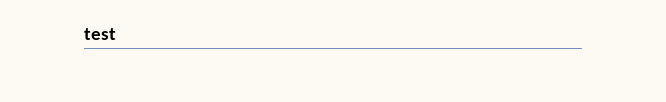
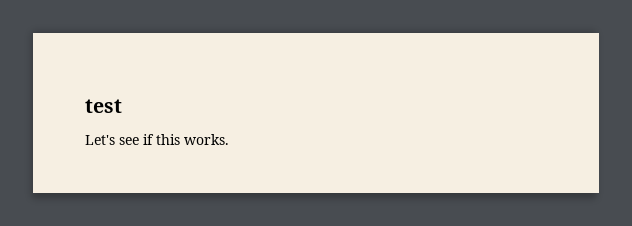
+ Let's see if this works.

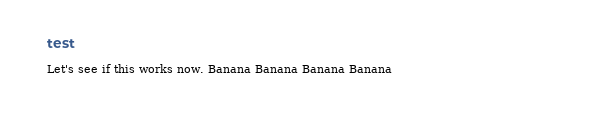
- Let's see if this works.
+ Let's see if this works now. Banana Banana Banana Banana

